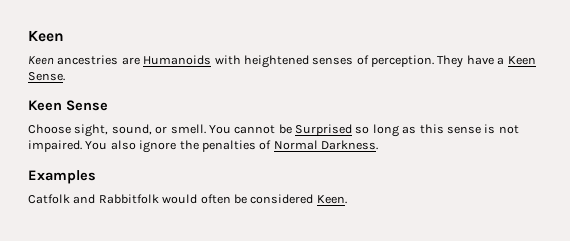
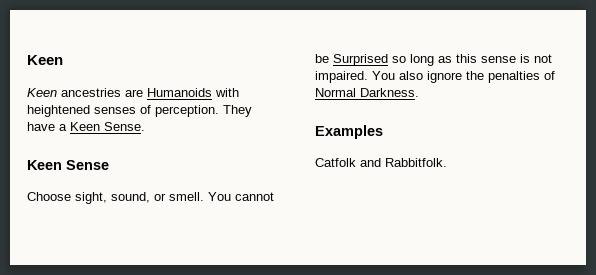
- Catfolk and Rabbitfolk would often be considered Keen.
+ Catfolk and Rabbitfolk.

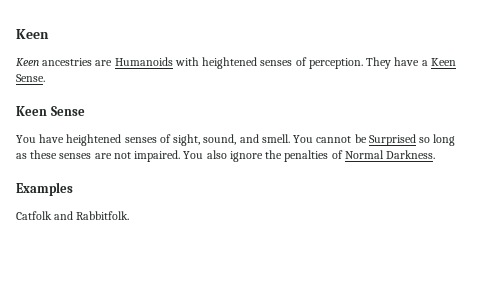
- Choose sight, sound, or smell.
+ You have heightened senses of sight, sound, and smell.
- You cannot be Surprised so long as this sense is not impaired.
+ You cannot be Surprised so long as these senses are not impaired.

